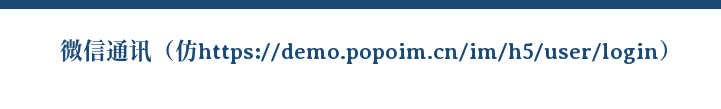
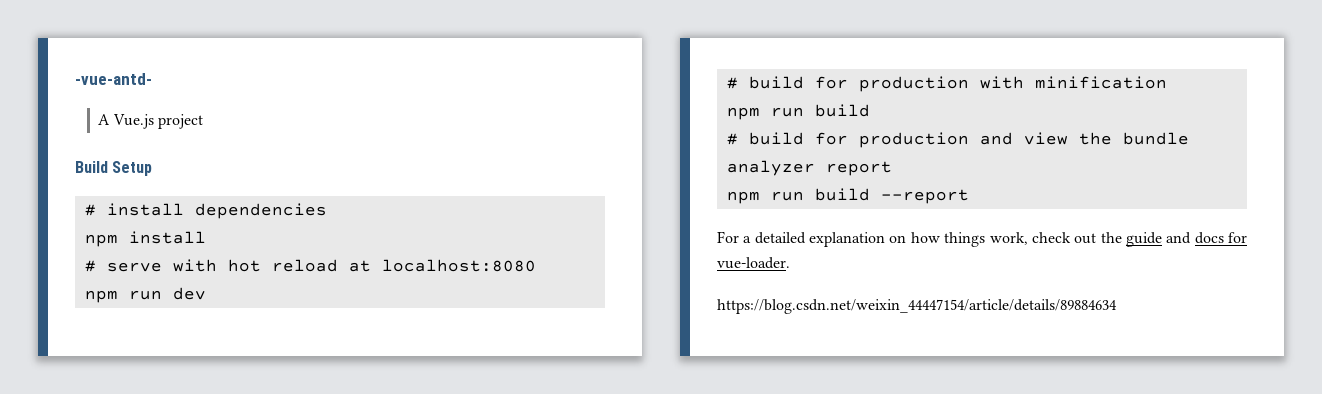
- 微信通讯（仿https://demo.popoim.cn/im/h5/user/login）
+ -vue-antd-
+ A Vue.js project
+ Build Setup
+ # install dependencies
+ npm install
+ # serve with hot reload at localhost:8080
+ npm run dev
+ # build for production with minification
+ npm run build
+ # build for production and view the bundle analyzer report
+ npm run build --report
+ For a detailed explanation on how things work, check out the guide and docs for vue-loader.
+ https://blog.csdn.net/weixin_44447154/article/details/89884634

